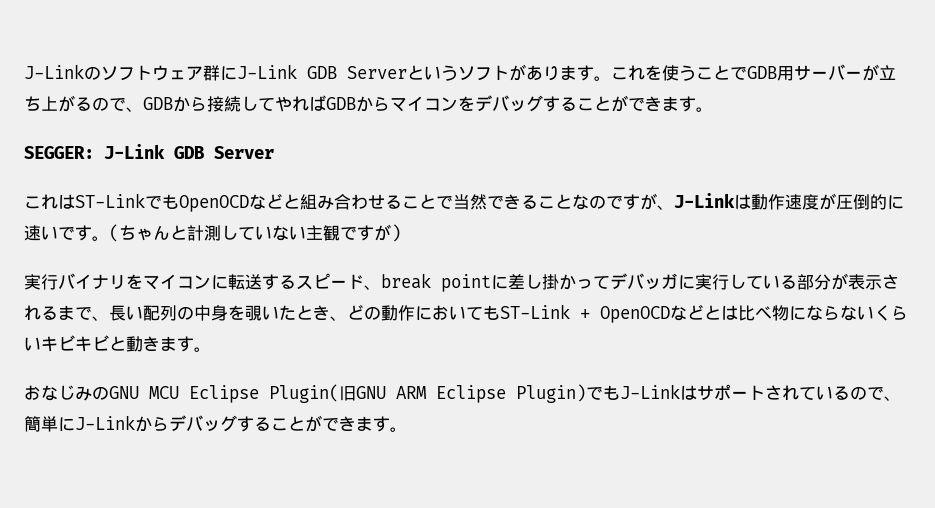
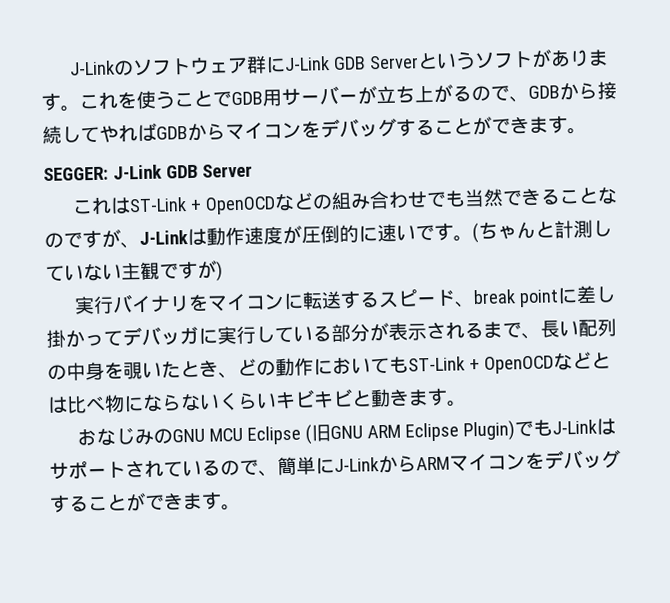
- これはST-LinkでもOpenOCDなどと組み合わせることで当然できることなのですが、J-Linkは動作速度が圧倒的に速いです。
+ これはST-Link + OpenOCDなどの組み合わせでも当然できることなのですが、J-Linkは動作速度が圧倒的に速いです。
- おなじみのGNU MCU Eclipse Plugin(旧GNU ARM Eclipse Plugin)でもJ-Linkはサポートされているので、簡単にJ-Linkからデバッグすることができます。
+ おなじみのGNU MCU Eclipse (旧GNU ARM Eclipse Plugin)でもJ-Linkはサポートされているので、簡単にJ-LinkからARMマイコンをデバッグすることができます。

